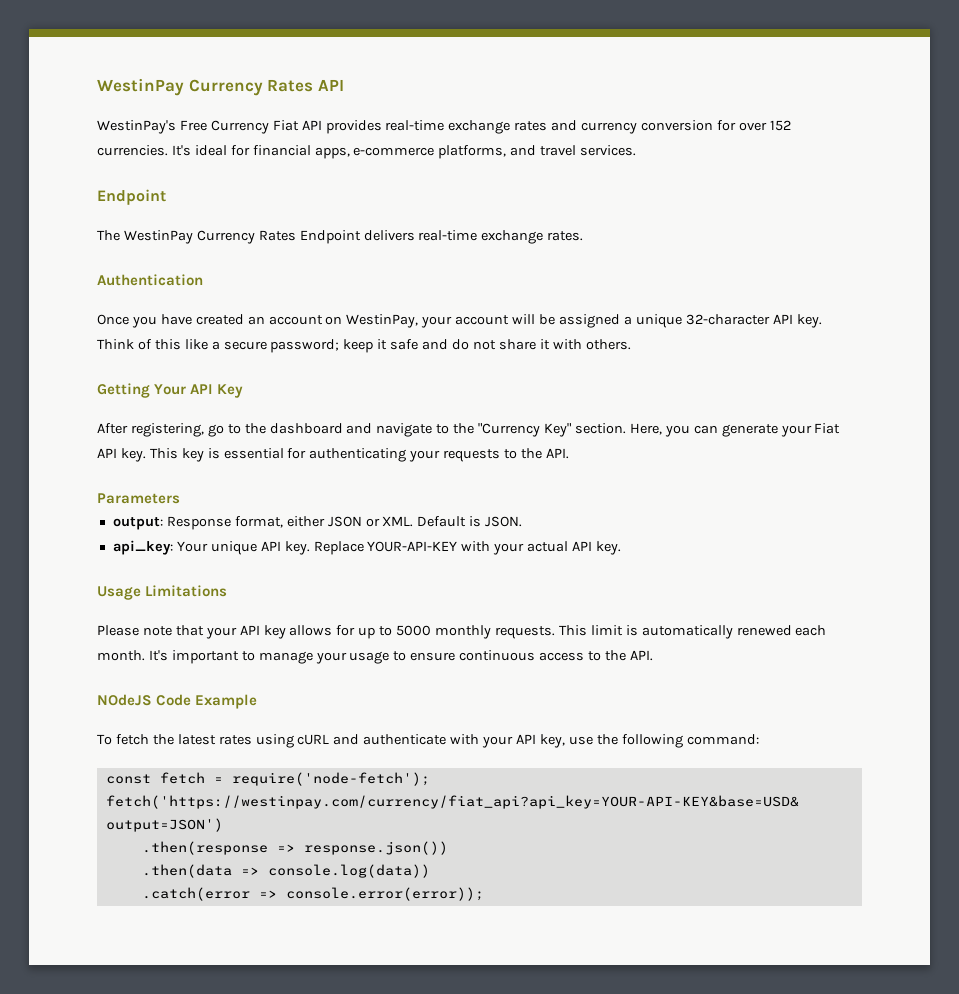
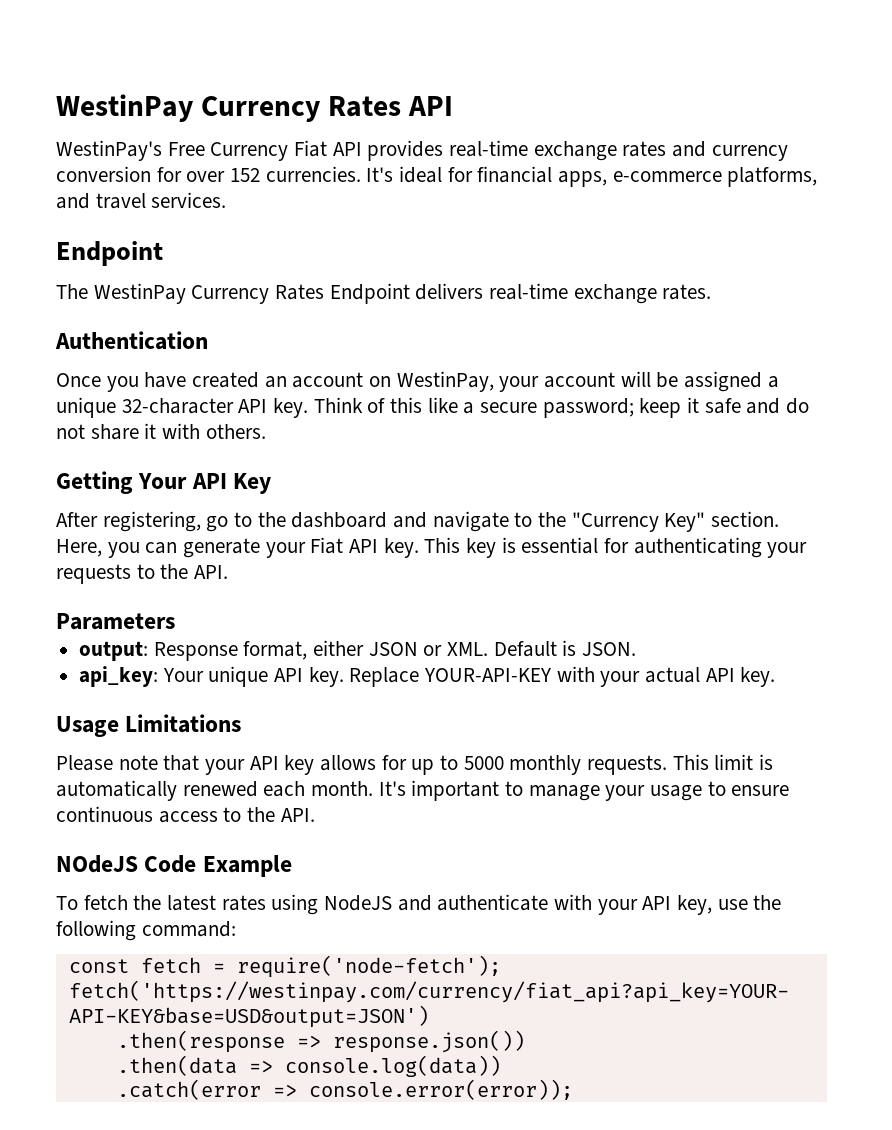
- To fetch the latest rates using cURL and authenticate with your API key, use the following command:
+ To fetch the latest rates using NodeJS and authenticate with your API key, use the following command:

